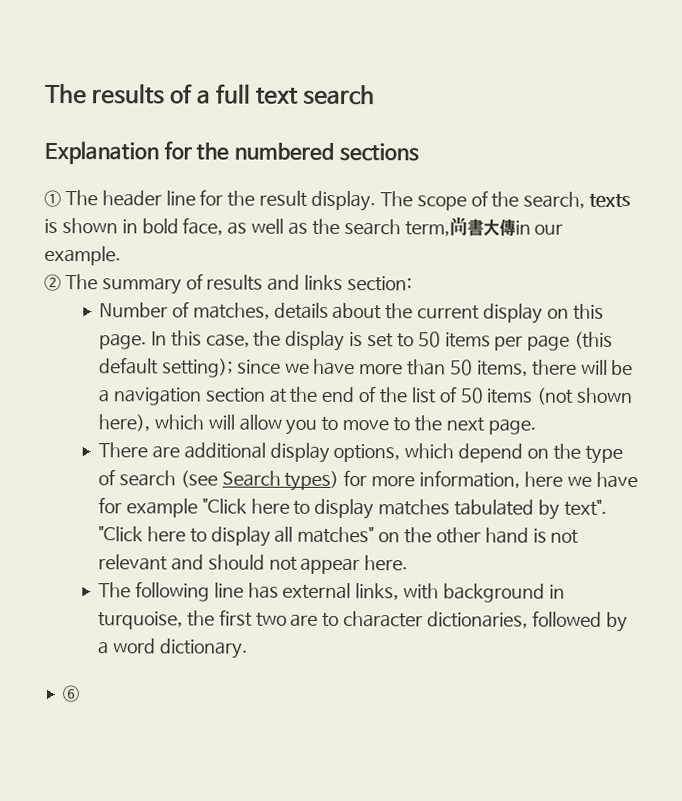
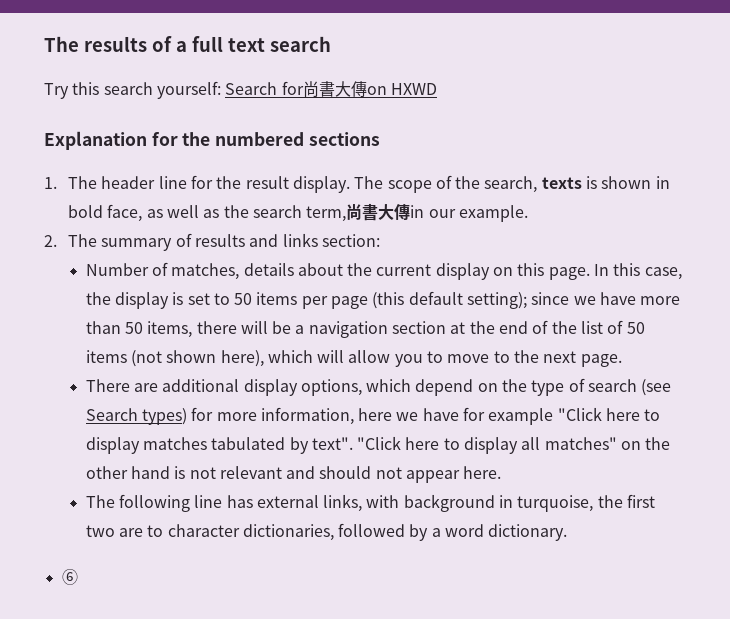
+ Try this search yourself: Search for尚書大傳on HXWD
- ① The header line for the result display.
+ 1. The header line for the result display.
- ② The summary of results and links section:
+ 2. The summary of results and links section:

